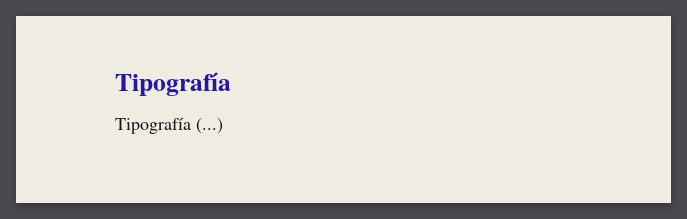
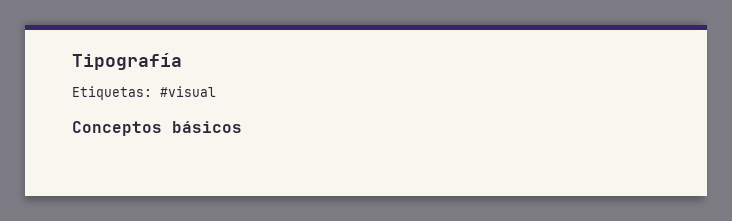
- Tipografía (...)
+ Etiquetas: #visual
+ Conceptos básicos

